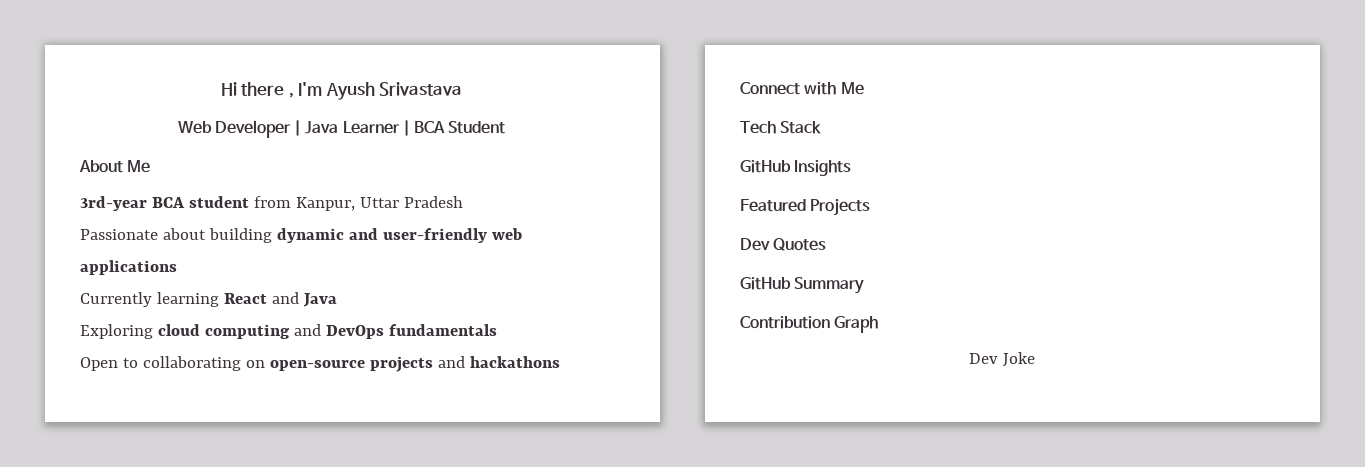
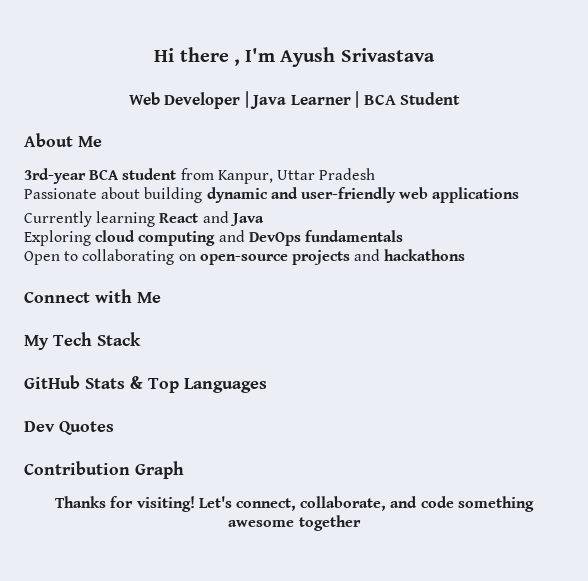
- Tech Stack
+ My Tech Stack
- GitHub Insights
- Featured Projects
+ GitHub Stats & Top Languages
- GitHub Summary
- Dev Joke
+ Thanks for visiting! Let's connect, collaborate, and code something awesome together

